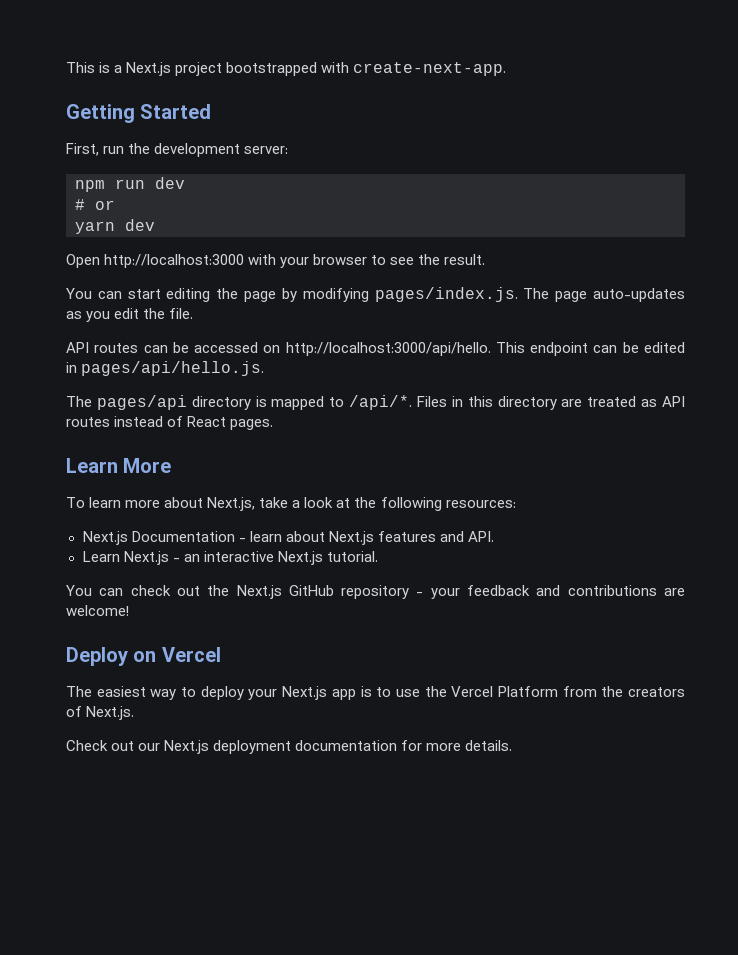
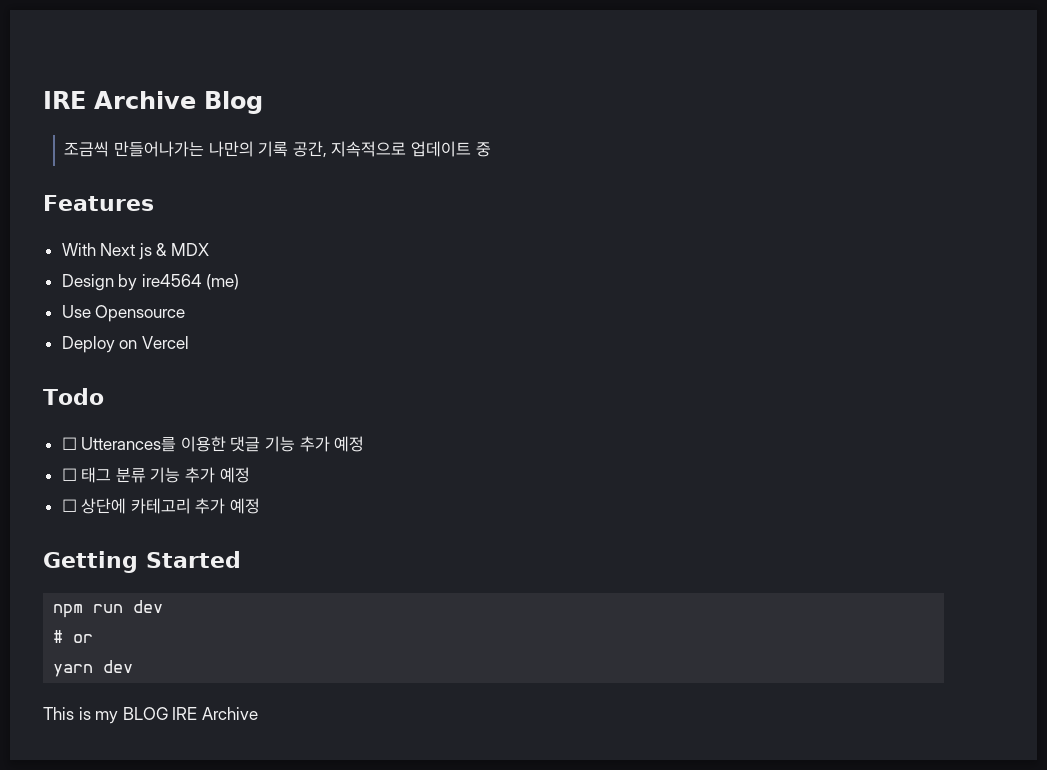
- This is a Next.js project bootstrapped with create-next-app.
+ IRE Archive Blog
+ 조금씩 만들어나가는 나만의 기록 공간, 지속적으로 업데이트 중
+ Features
+ With Next js & MDX
+ Design by ire4564 (me)
+ Use Opensource
+ Deploy on Vercel
+ Todo
+ ☐ Utterances를 이용한 댓글 기능 추가 예정
+ ☐ 태그 분류 기능 추가 예정
+ ☐ 상단에 카테고리 추가 예정
  Getting Started
- First, run the development server:
- Open http://localhost:3000 with your browser to see the result.
- You can start editing the page by modifying pages/index.js. The page auto-updates as you edit the file.
- API routes can be accessed on http://localhost:3000/api/hello. This endpoint can be edited in pages/api/hello.js.
- The pages/api directory is mapped to /api/*. Files in this directory are treated as API routes instead of React pages.
- Learn More
- To learn more about Next.js, take a look at the following resources:
- Next.js Documentation - learn about Next.js features and API.
- Learn Next.js - an interactive Next.js tutorial.
- You can check out the Next.js GitHub repository - your feedback and contributions are welcome!
- Deploy on Vercel
- The easiest way to deploy your Next.js app is to use the Vercel Platform from the creators of Next.js.
- Check out our Next.js deployment documentation for more details.
+ This is my BLOG IRE Archive

